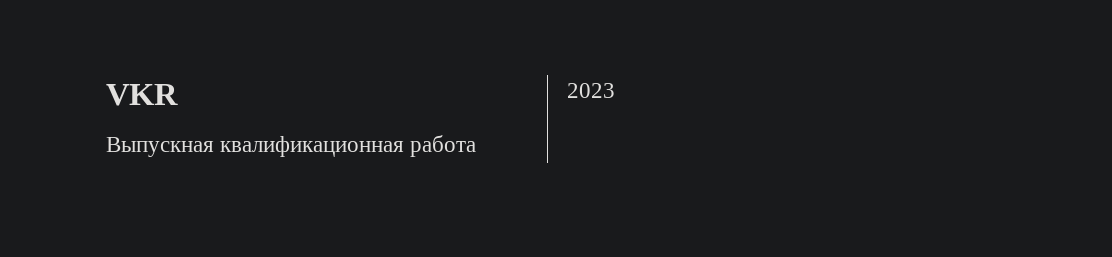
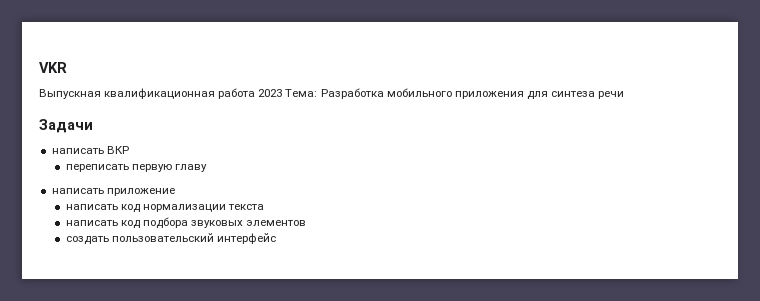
- Выпускная квалификационная работа 2023
+ Выпускная квалификационная работа 2023 Тема: Разработка мобильного приложения для синтеза речи
+ Задачи
+ написать ВКР
+ переписать первую главу
+ написать приложение
+ написать код нормализации текста
+ написать код подбора звуковых элементов
+ создать пользовательский интерфейс

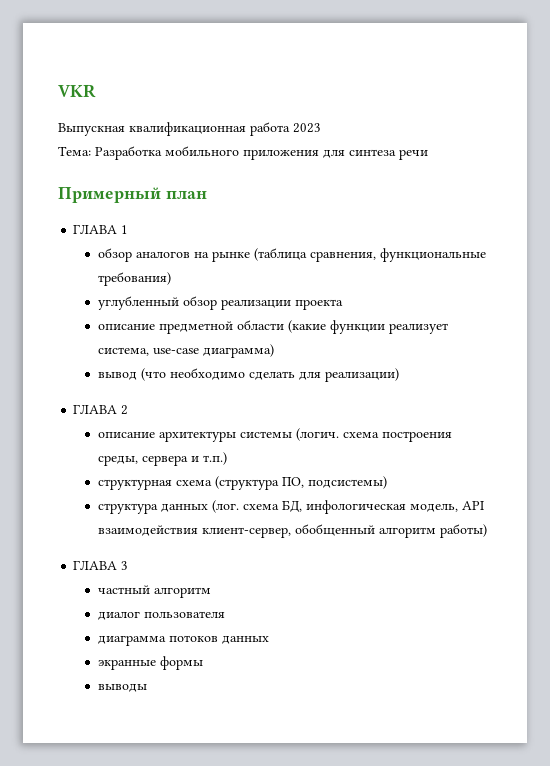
- Выпускная квалификационная работа 2023 Тема: Разработка мобильного приложения для синтеза речи
+ Выпускная квалификационная работа 2023
+ Тема: Разработка мобильного приложения для синтеза речи
- Задачи
- написать ВКР
- переписать первую главу
- написать приложение
- написать код нормализации текста
- написать код подбора звуковых элементов
- создать пользовательский интерфейс
+ Примерный план
+ ГЛАВА 1
+ обзор аналогов на рынке (таблица сравнения, функциональные требования)
+ углубленный обзор реализации проекта
+ описание предметной области (какие функции реализует система, use-case диаграмма)
+ вывод (что необходимо сделать для реализации)
+ ГЛАВА 2
+ описание архитектуры системы (логич. схема построения среды, сервера и т.п.)
+ структурная схема (структура ПО, подсистемы)
+ структура данных (лог. схема БД, инфологическая модель, API взаимодействия клиент-сервер, обобщенный алгоритм работы)
+ ГЛАВА 3
+ частный алгоритм
+ диалог пользователя
+ диаграмма потоков данных
+ экранные формы
+ выводы

